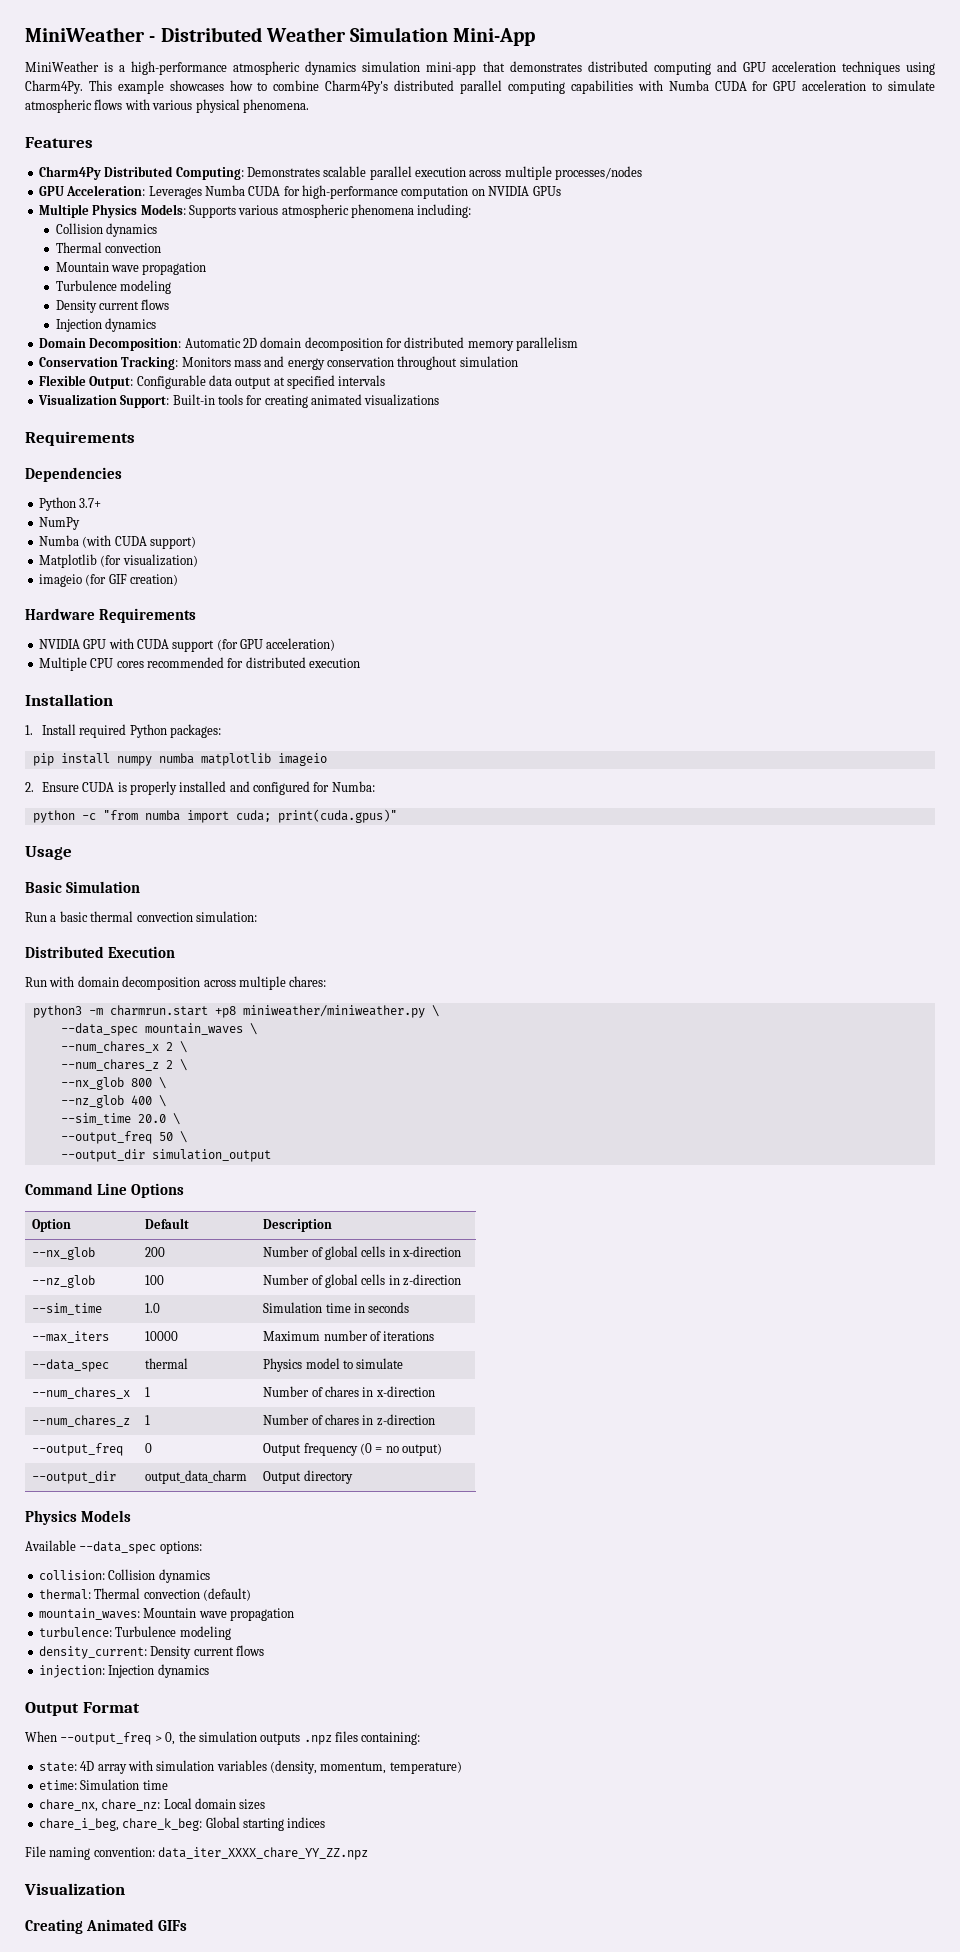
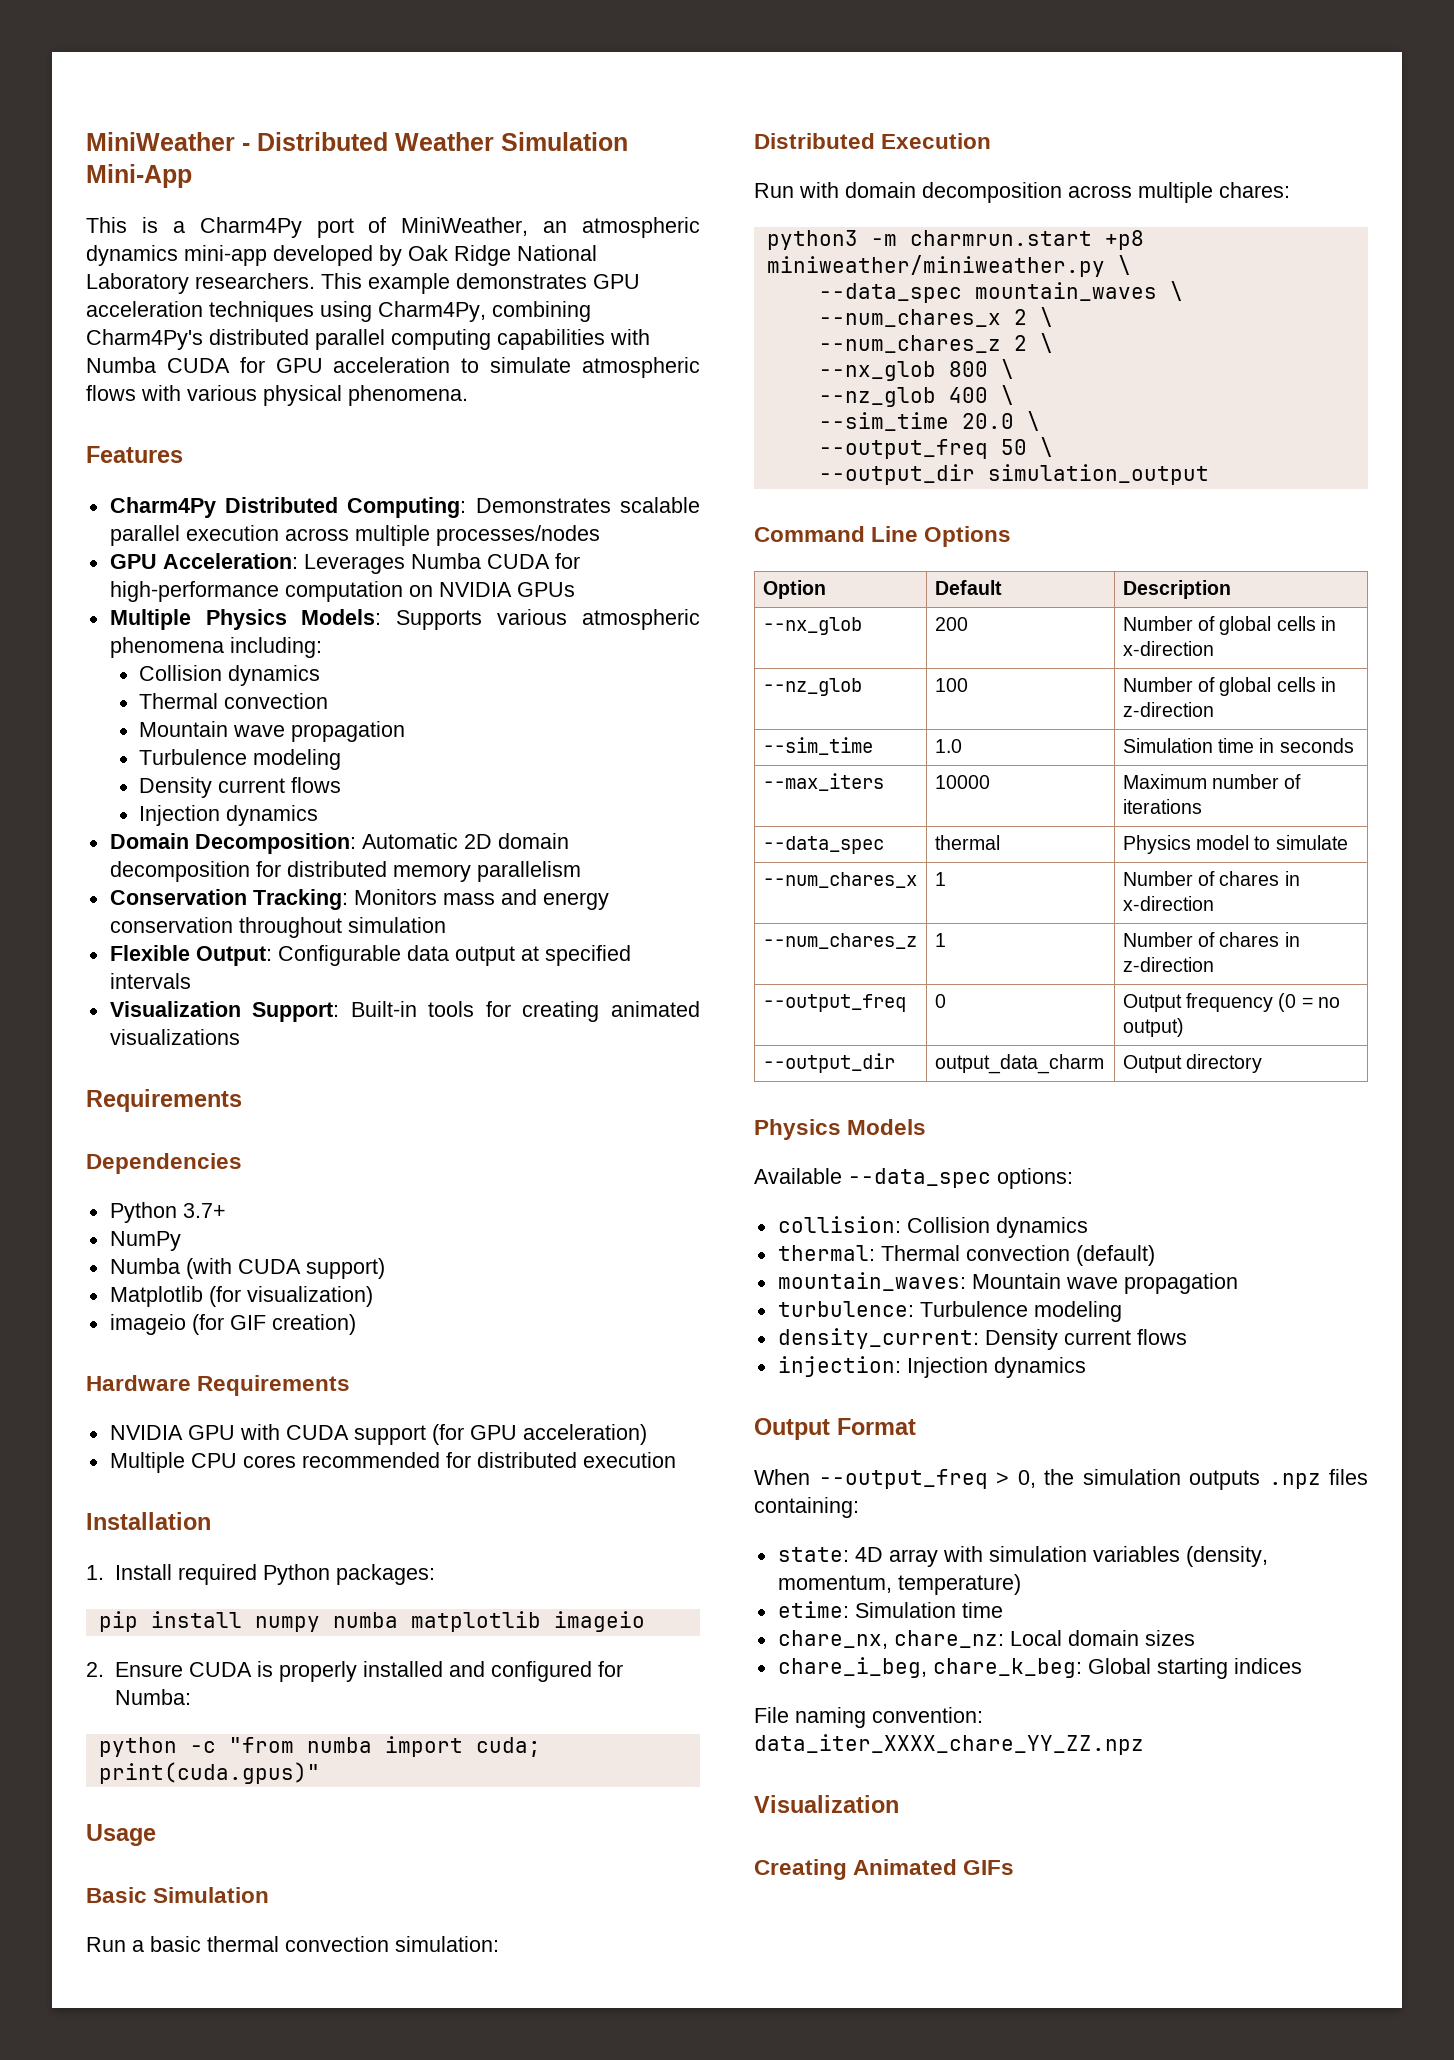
- MiniWeather is a high-performance atmospheric dynamics simulation mini-app that demonstrates distributed computing and GPU acceleration techniques using Charm4Py. This example showcases how to combine Charm4Py's distributed parallel computing capabilities with Numba CUDA for GPU acceleration to simulate atmospheric flows with various physical phenomena.
+ This is a Charm4Py port of MiniWeather, an atmospheric dynamics mini-app developed by Oak Ridge National Laboratory researchers. This example demonstrates GPU acceleration techniques using Charm4Py, combining Charm4Py's distributed parallel computing capabilities with Numba CUDA for GPU acceleration to simulate atmospheric flows with various physical phenomena.

